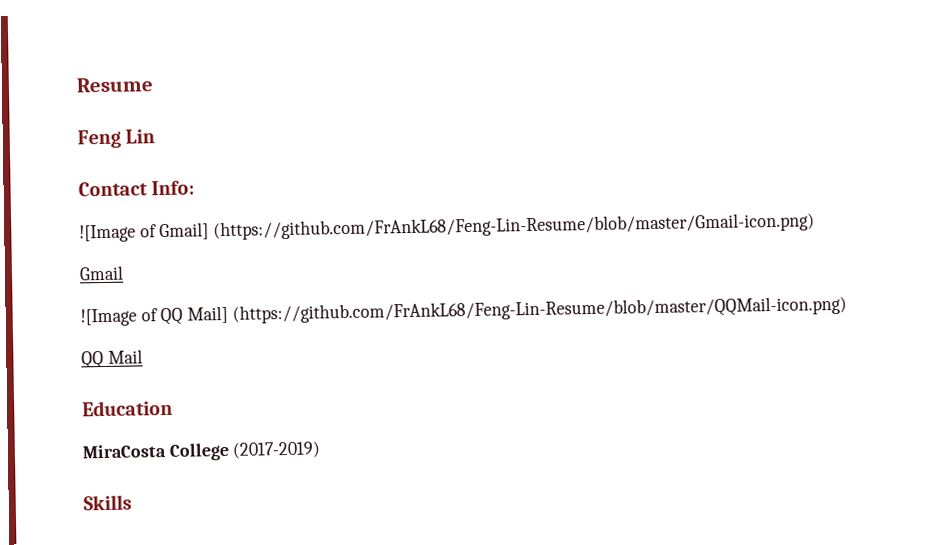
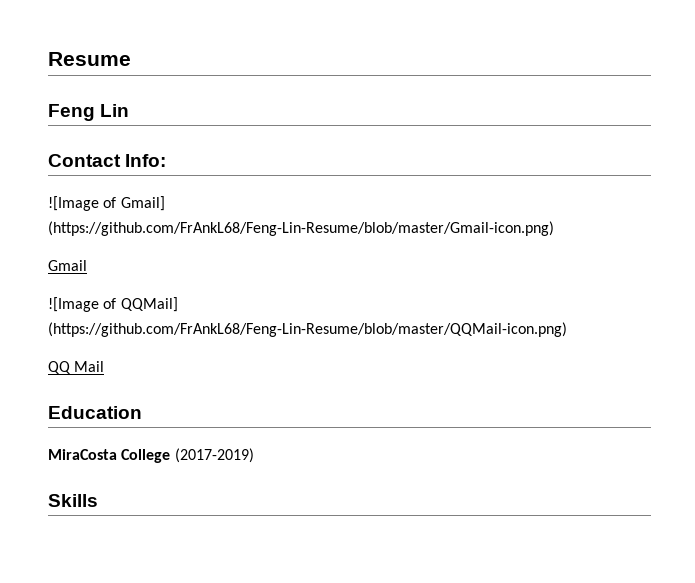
- ![Image of QQ Mail] (https://github.com/FrAnkL68/Feng-Lin-Resume/blob/master/QQMail-icon.png)
+ ![Image of QQMail] (https://github.com/FrAnkL68/Feng-Lin-Resume/blob/master/QQMail-icon.png)

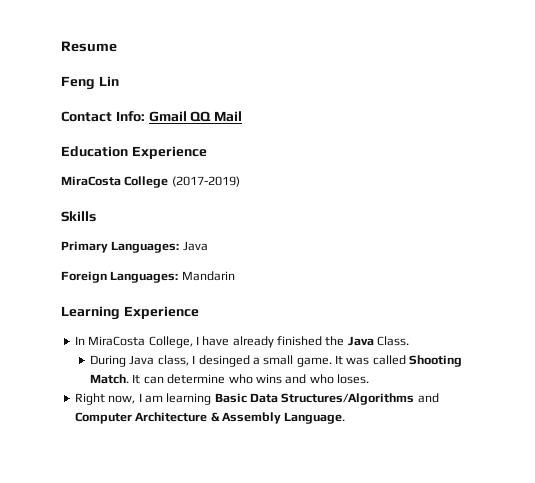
- Contact Info:
- ![Image of Gmail] (https://github.com/FrAnkL68/Feng-Lin-Resume/blob/master/Gmail-icon.png)
- Gmail
- ![Image of QQMail] (https://github.com/FrAnkL68/Feng-Lin-Resume/blob/master/QQMail-icon.png)
- QQ Mail
+ Contact Info: Gmail QQ Mail
- Education
+ Education Experience
+ Primary Languages: Java
+ Foreign Languages: Mandarin
+ Learning Experience
+ In MiraCosta College, I have already finished the Java Class.
+ During Java class, I desinged a small game. It was called Shooting Match. It can determine who wins and who loses.
+ Right now, I am learning Basic Data Structures/Algorithms and Computer Architecture & Assembly Language.

